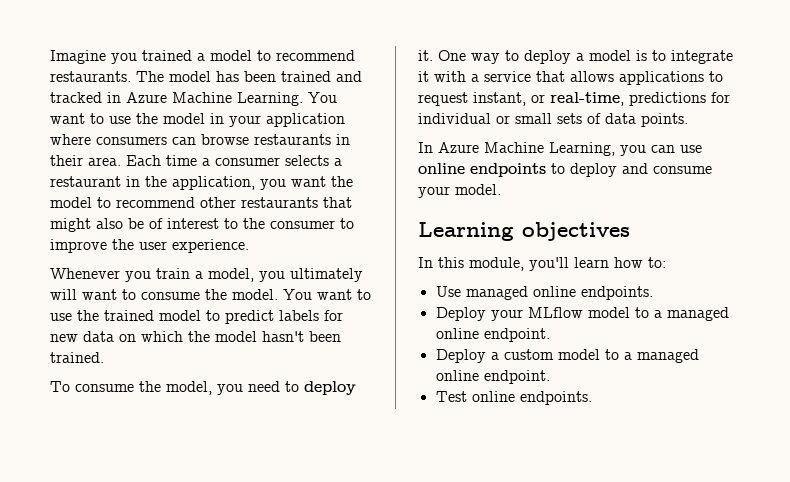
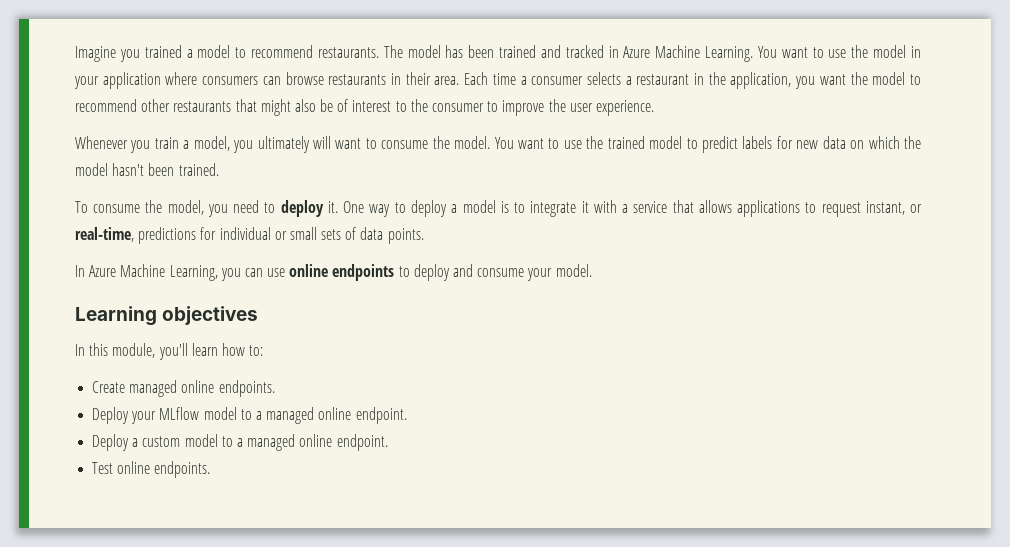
- Use managed online endpoints.
+ Create managed online endpoints.

